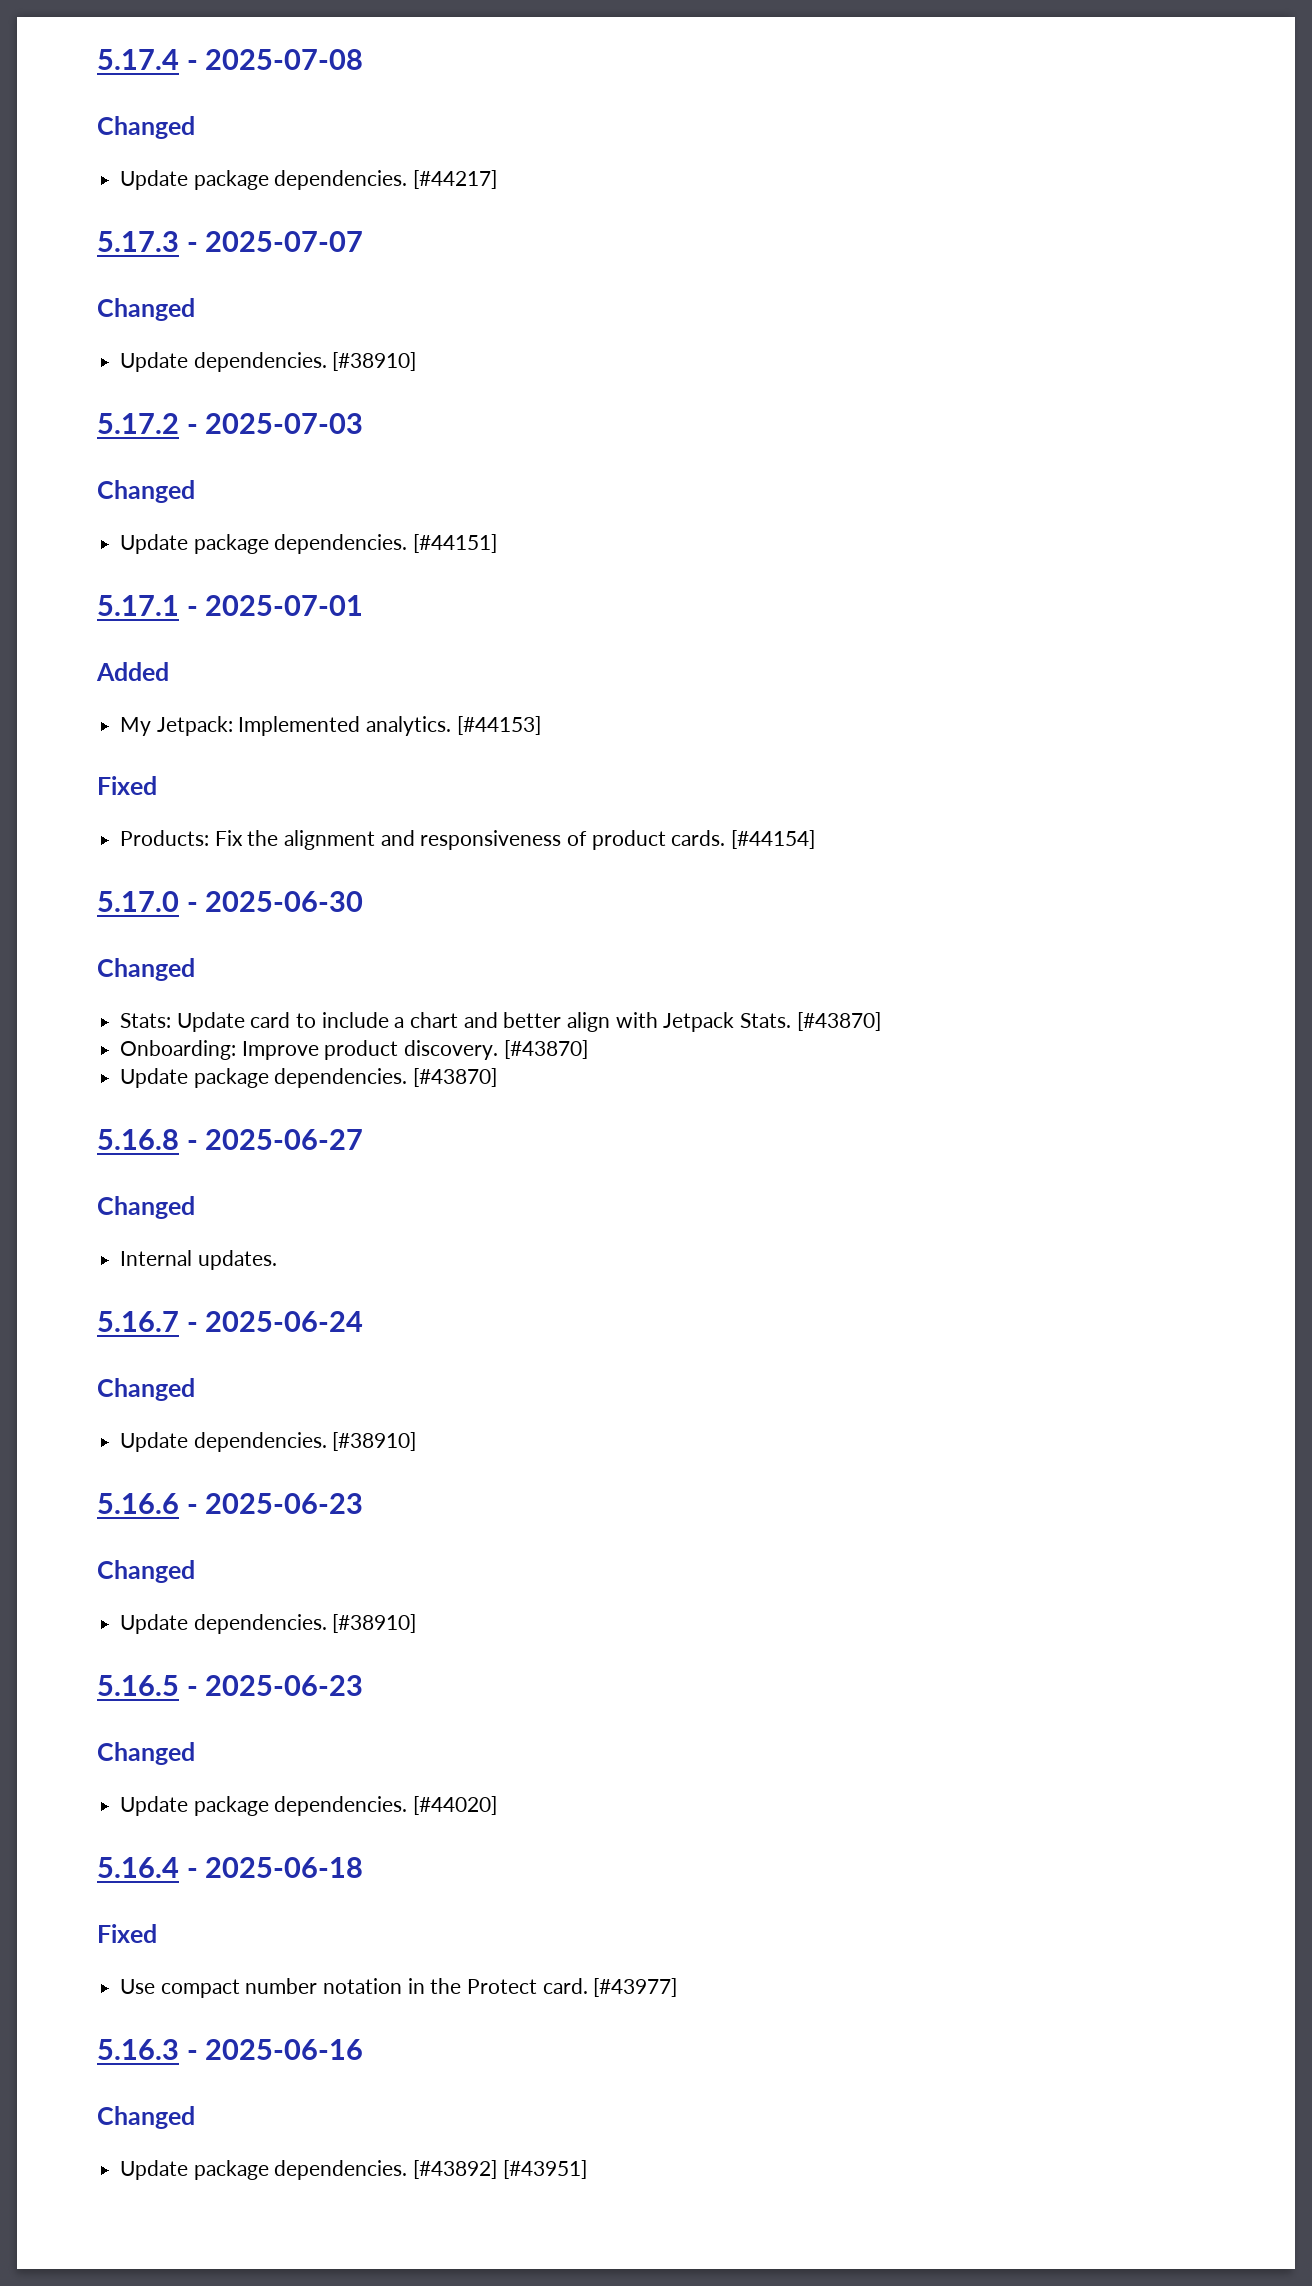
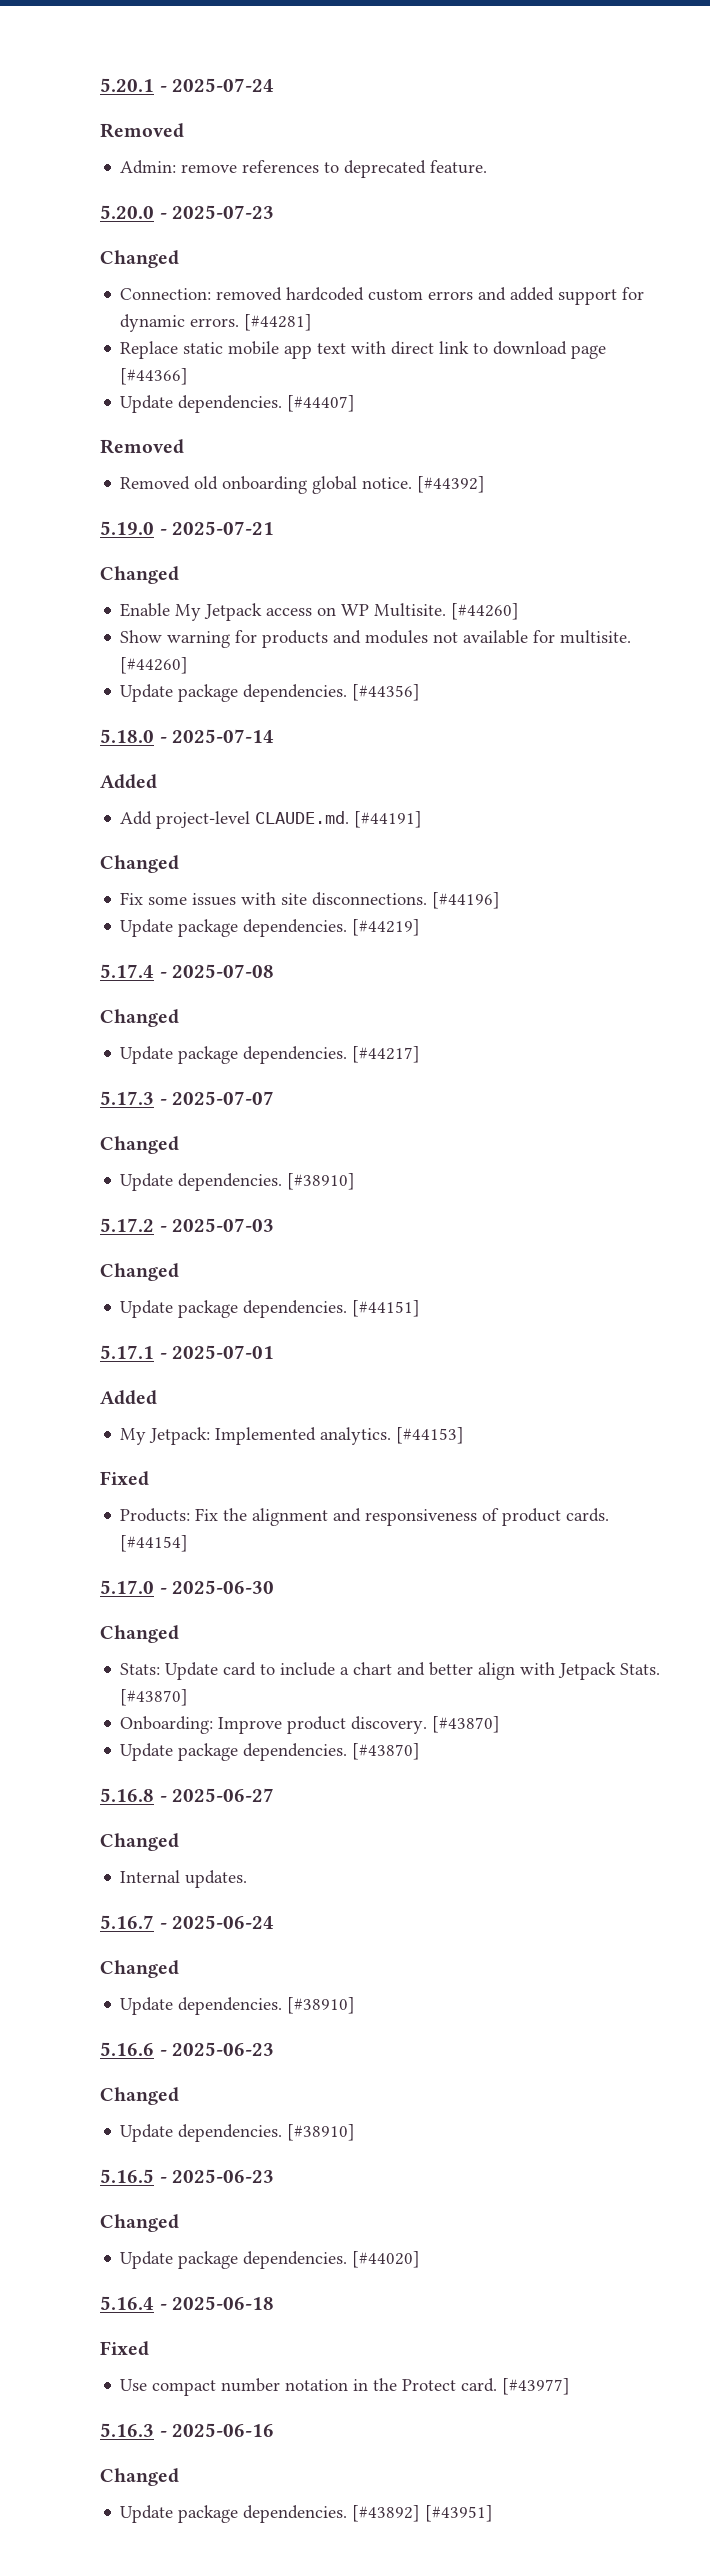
+ 5.20.1 - 2025-07-24
+ Removed
+ Admin: remove references to deprecated feature.
+ 5.20.0 - 2025-07-23
+ Changed
+ Connection: removed hardcoded custom errors and added support for dynamic errors. [#44281]
+ Replace static mobile app text with direct link to download page [#44366]
+ Update dependencies. [#44407]
+ Removed
+ Removed old onboarding global notice. [#44392]
+ 5.19.0 - 2025-07-21
+ Changed
+ Enable My Jetpack access on WP Multisite. [#44260]
+ Show warning for products and modules not available for multisite. [#44260]
+ Update package dependencies. [#44356]
+ 5.18.0 - 2025-07-14
+ Added
+ Add project-level CLAUDE.md. [#44191]
+ Changed
+ Fix some issues with site disconnections. [#44196]
+ Update package dependencies. [#44219]

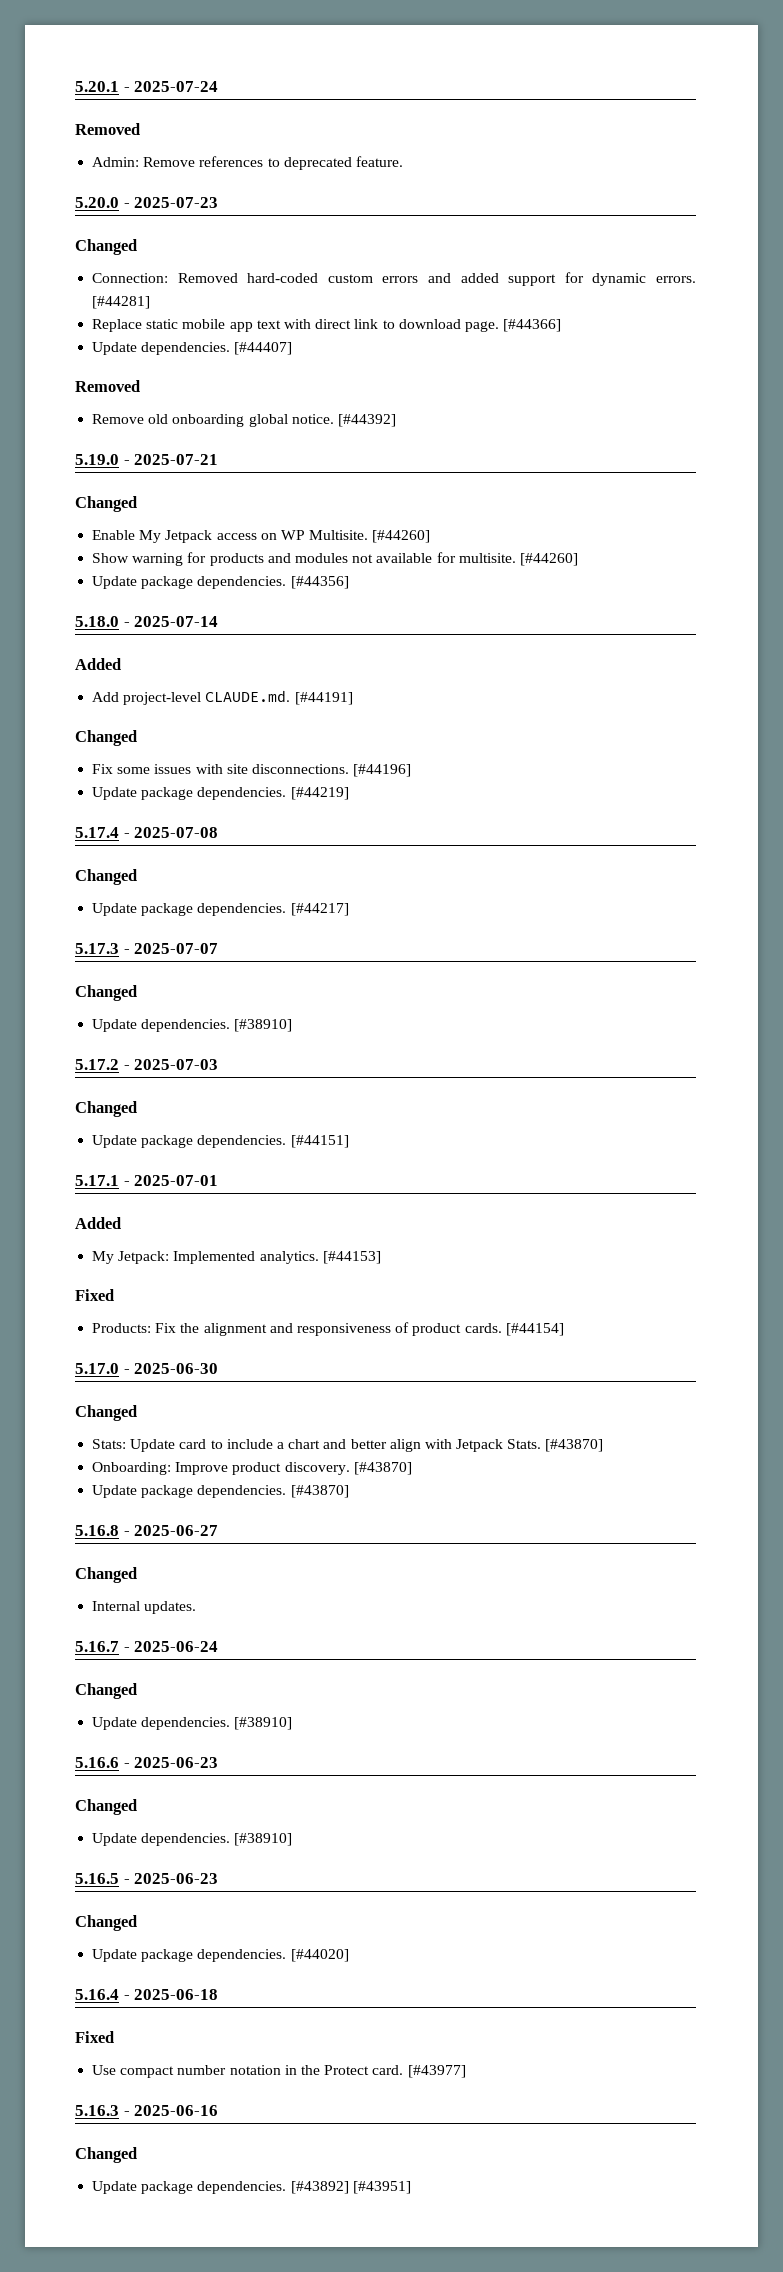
- Admin: remove references to deprecated feature.
+ Admin: Remove references to deprecated feature.
- Connection: removed hardcoded custom errors and added support for dynamic errors.
+ Connection: Removed hard-coded custom errors and added support for dynamic errors.
- Replace static mobile app text with direct link to download page [#44366]
+ Replace static mobile app text with direct link to download page. [#44366]
- Removed old onboarding global notice.
+ Remove old onboarding global notice.

